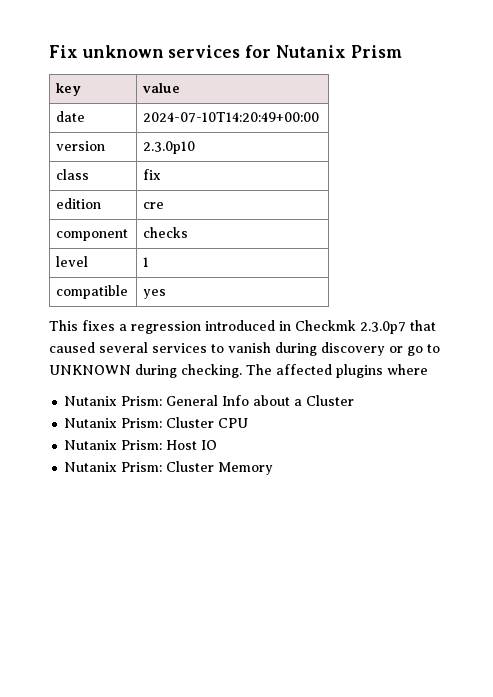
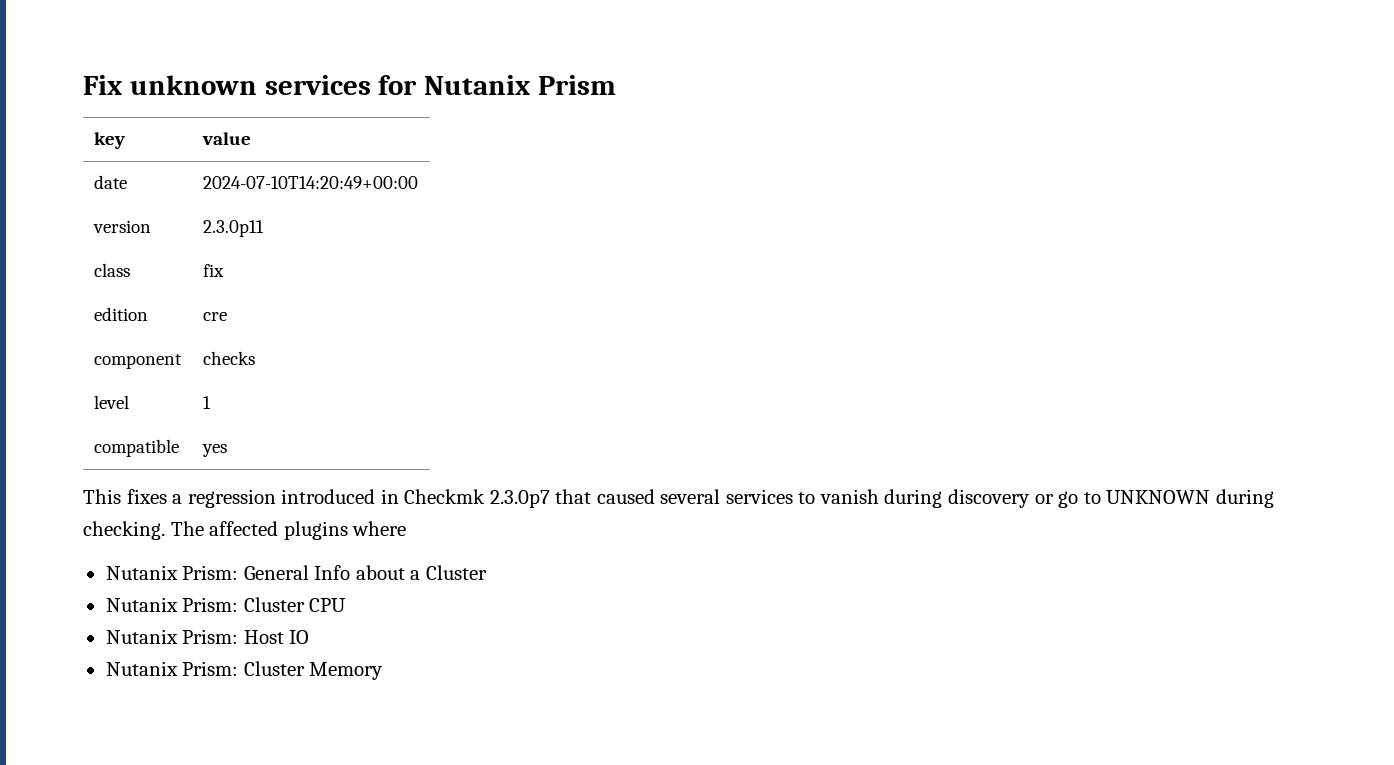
- version | 2.3.0p10
+ version | 2.3.0p11

